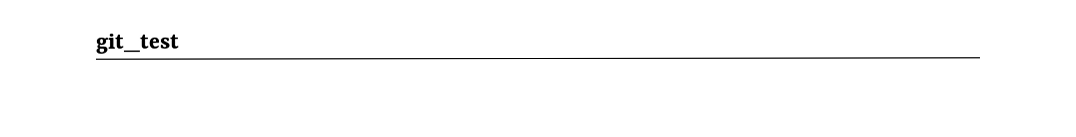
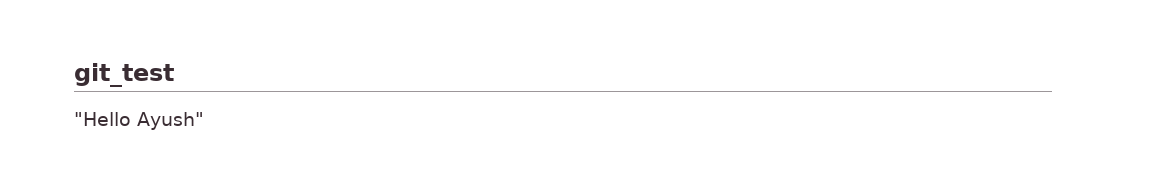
+ "Hello Ayush"

